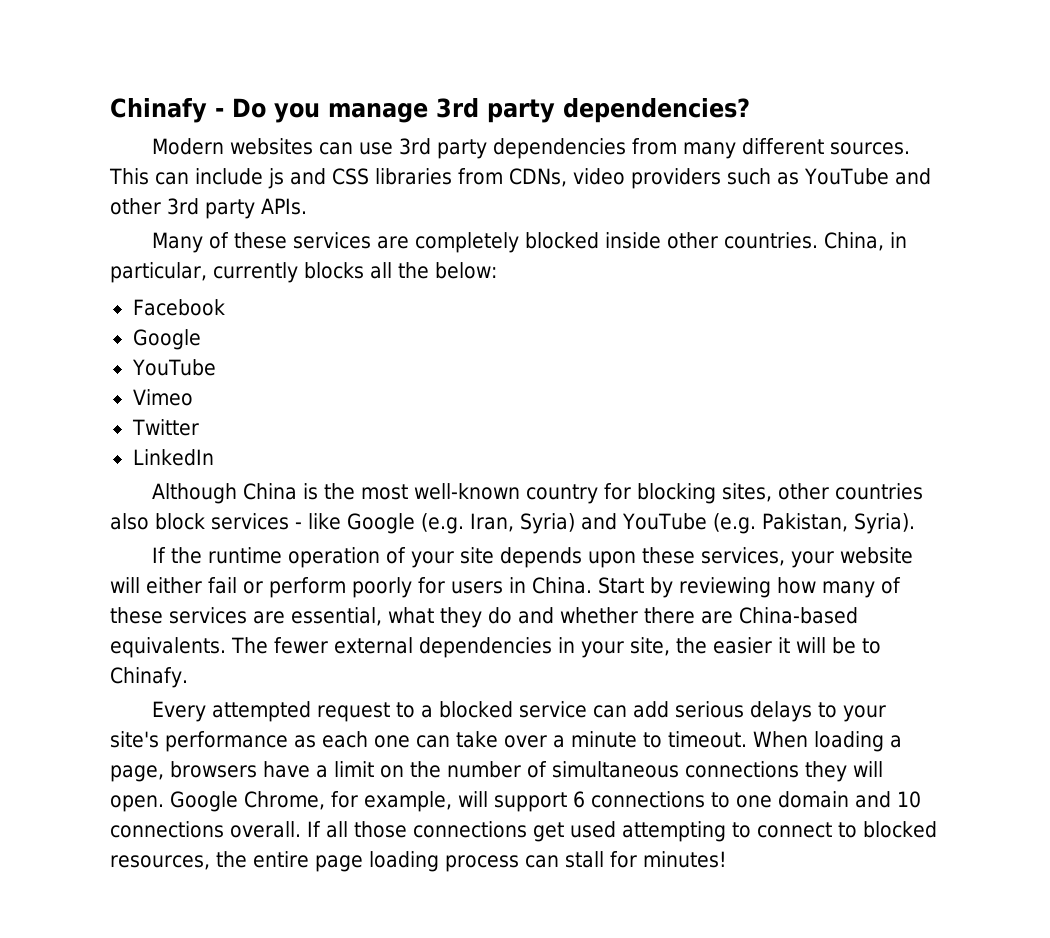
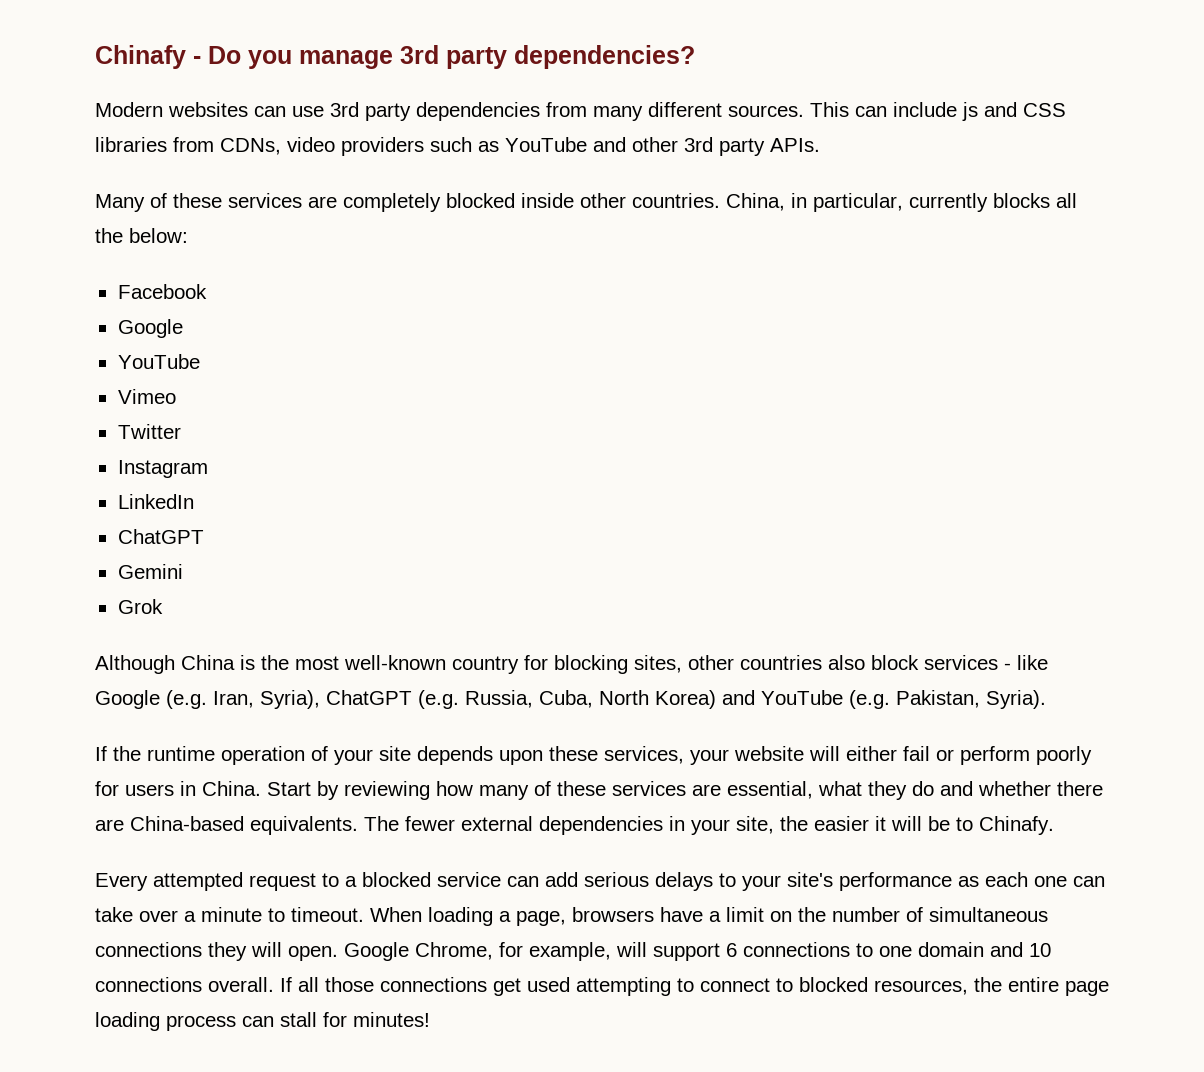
+ Instagram
  LinkedIn
+ ChatGPT
+ Gemini
+ Grok
- Although China is the most well-known country for blocking sites, other countries also block services - like Google (e.g. Iran, Syria) and YouTube (e.g. Pakistan, Syria).
+ Although China is the most well-known country for blocking sites, other countries also block services - like Google (e.g. Iran, Syria), ChatGPT (e.g. Russia, Cuba, North Korea) and YouTube (e.g. Pakistan, Syria).

